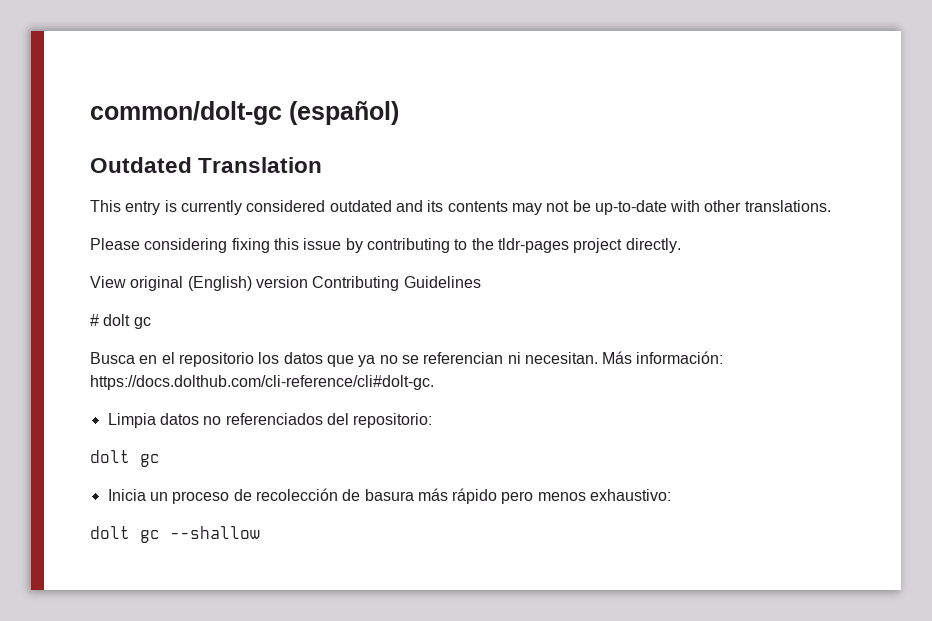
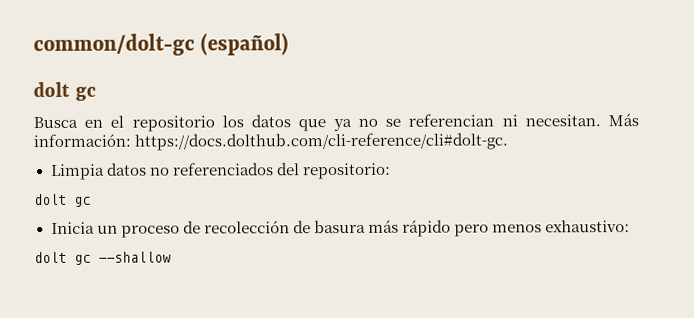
  common/dolt-gc (español)
- Outdated Translation
- This entry is currently considered outdated and its contents may not be up-to-date with other translations.
- Please considering fixing this issue by contributing to the tldr-pages project directly.
- View original (English) version Contributing Guidelines
- # dolt gc
+ dolt gc

